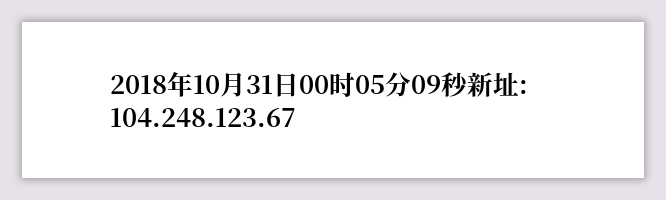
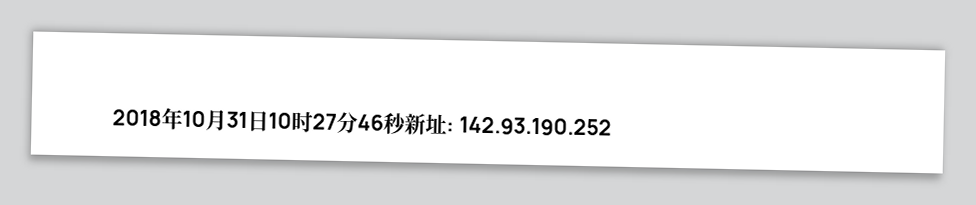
- 2018年10月31日00时05分09秒新址: 104.248.123.67
+ 2018年10月31日10时27分46秒新址: 142.93.190.252

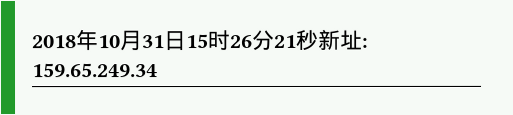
- 2018年10月31日10时27分46秒新址: 142.93.190.252
+ 2018年10月31日15时26分21秒新址: 159.65.249.34

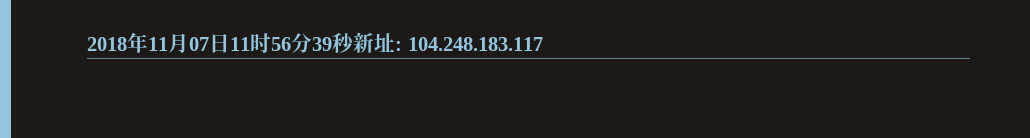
- 2018年10月31日15时26分21秒新址: 159.65.249.34
+ 2018年11月07日11时56分39秒新址: 104.248.183.117

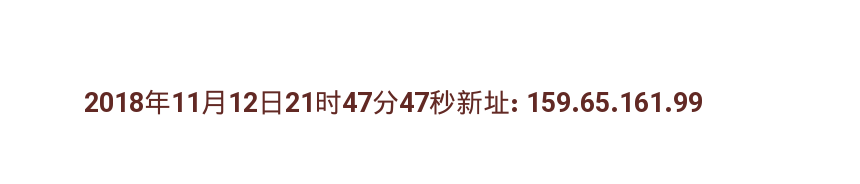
- 2018年11月07日11时56分39秒新址: 104.248.183.117
+ 2018年11月12日21时47分47秒新址: 159.65.161.99

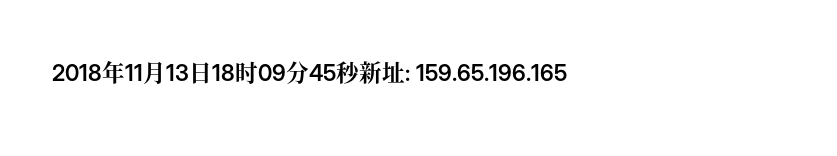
- 2018年11月12日21时47分47秒新址: 159.65.161.99
+ 2018年11月13日18时09分45秒新址: 159.65.196.165

